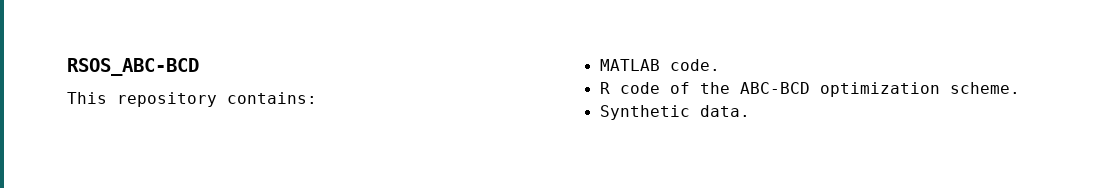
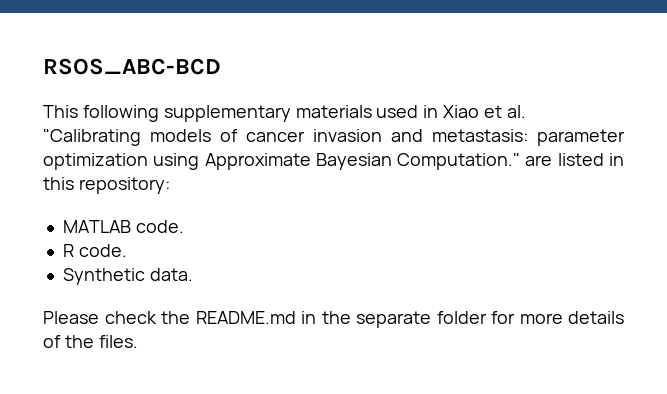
- This repository contains:
+ This following supplementary materials used in Xiao et al. "Calibrating models of cancer invasion and metastasis: parameter optimization using Approximate Bayesian Computation." are listed in this repository:
  MATLAB code.
- R code of the ABC-BCD optimization scheme.
+ R code.
  Synthetic data.
+ Please check the README.md in the separate folder for more details of the files.

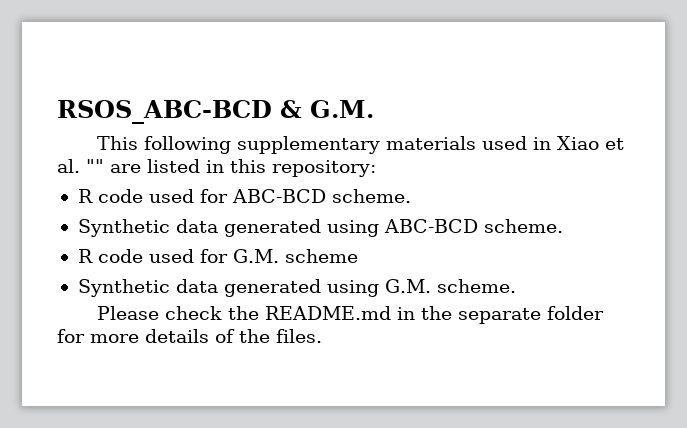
- RSOS_ABC-BCD
+ RSOS_ABC-BCD & G.M.
- This following supplementary materials used in Xiao et al. "Calibrating models of cancer invasion and metastasis: parameter optimization using Approximate Bayesian Computation." are listed in this repository:
+ This following supplementary materials used in Xiao et al. "" are listed in this repository:
- MATLAB code.
- R code.
- Synthetic data.
+ R code used for ABC-BCD scheme.
+ Synthetic data generated using ABC-BCD scheme.
+ R code used for G.M. scheme
+ Synthetic data generated using G.M. scheme.

